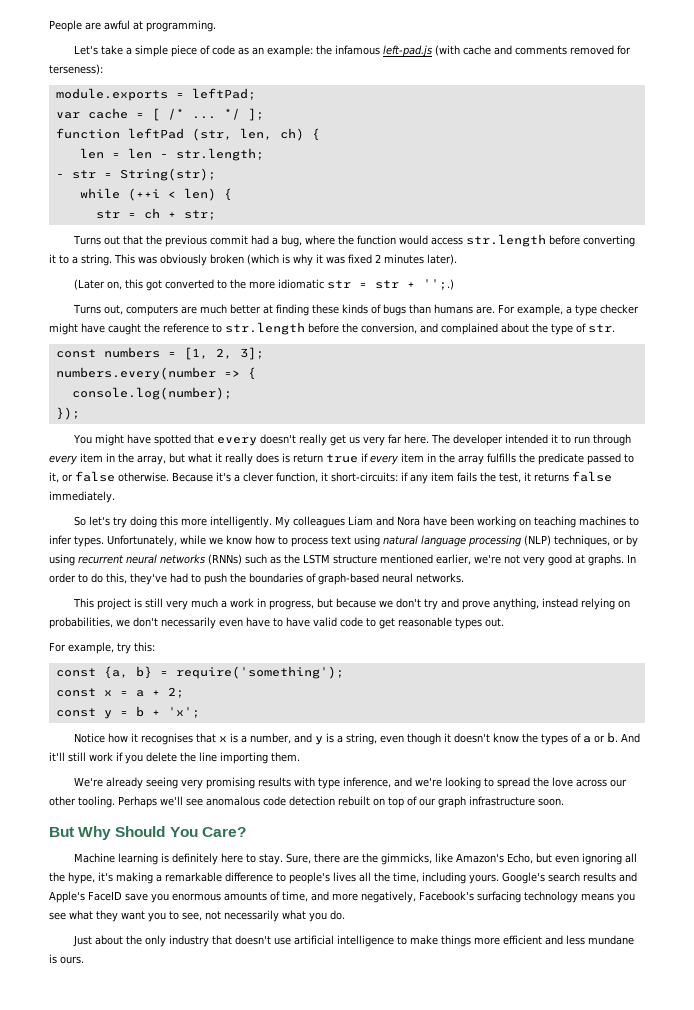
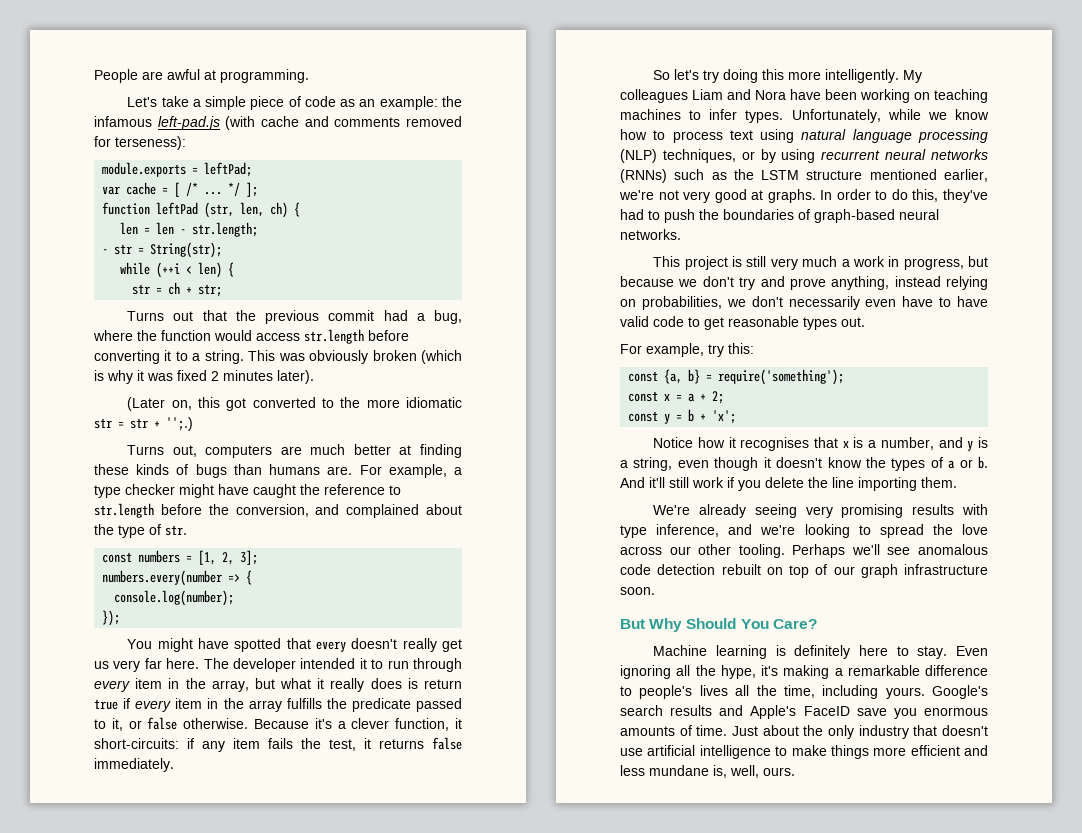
- Sure, there are the gimmicks, like Amazon's Echo, but even ignoring all the hype, it's making a remarkable difference to people's lives all the time, including yours.
+ Even ignoring all the hype, it's making a remarkable difference to people's lives all the time, including yours.
- Google's search results and Apple's FaceID save you enormous amounts of time, and more negatively, Facebook's surfacing technology means you see what they want you to see, not necessarily what you do.
- Just about the only industry that doesn't use artificial intelligence to make things more efficient and less mundane is ours.
+ Google's search results and Apple's FaceID save you enormous amounts of time. Just about the only industry that doesn't use artificial intelligence to make things more efficient and less mundane is, well, ours.

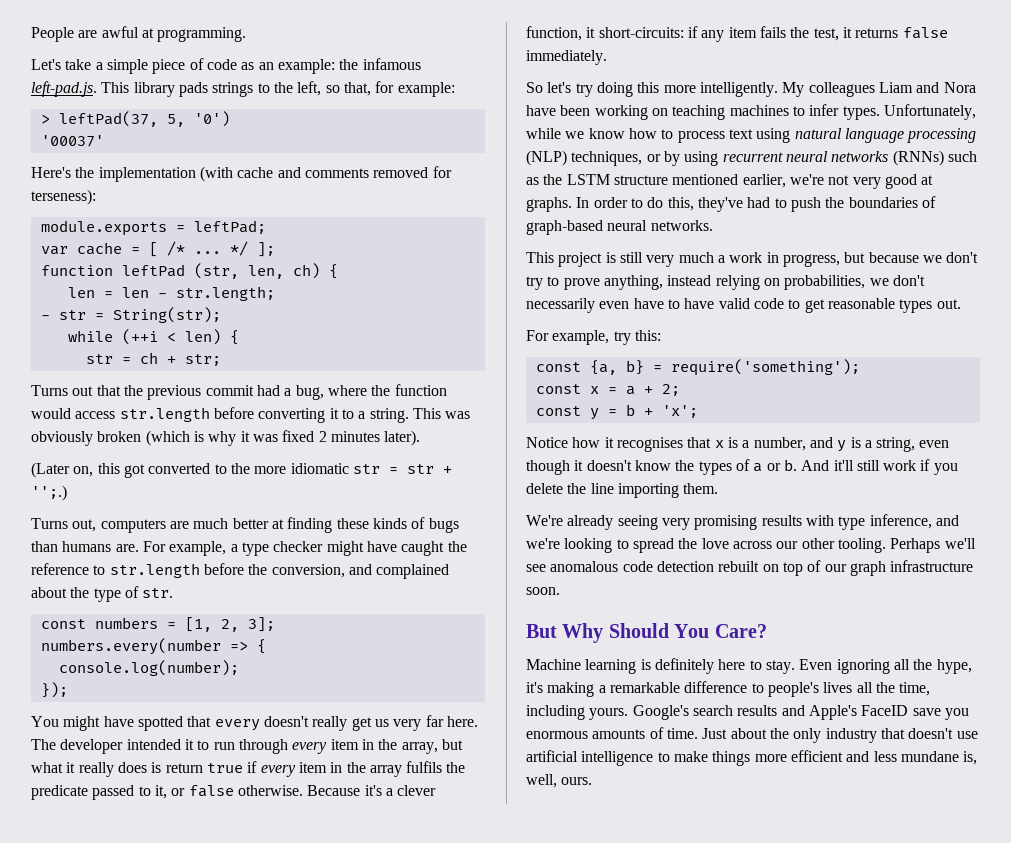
- Let's take a simple piece of code as an example: the infamous left-pad.js (with cache and comments removed for terseness):
+ Let's take a simple piece of code as an example: the infamous left-pad.js. This library pads strings to the left, so that, for example:
+ > leftPad(37, 5, '0')
+ '00037'
+ Here's the implementation (with cache and comments removed for terseness):
- The developer intended it to run through every item in the array, but what it really does is return true if every item in the array fulfills the predicate passed to it, or false otherwise.
+ The developer intended it to run through every item in the array, but what it really does is return true if every item in the array fulfils the predicate passed to it, or false otherwise.
- This project is still very much a work in progress, but because we don't try and prove anything, instead relying on probabilities, we don't necessarily even have to have valid code to get reasonable types out.
+ This project is still very much a work in progress, but because we don't try to prove anything, instead relying on probabilities, we don't necessarily even have to have valid code to get reasonable types out.

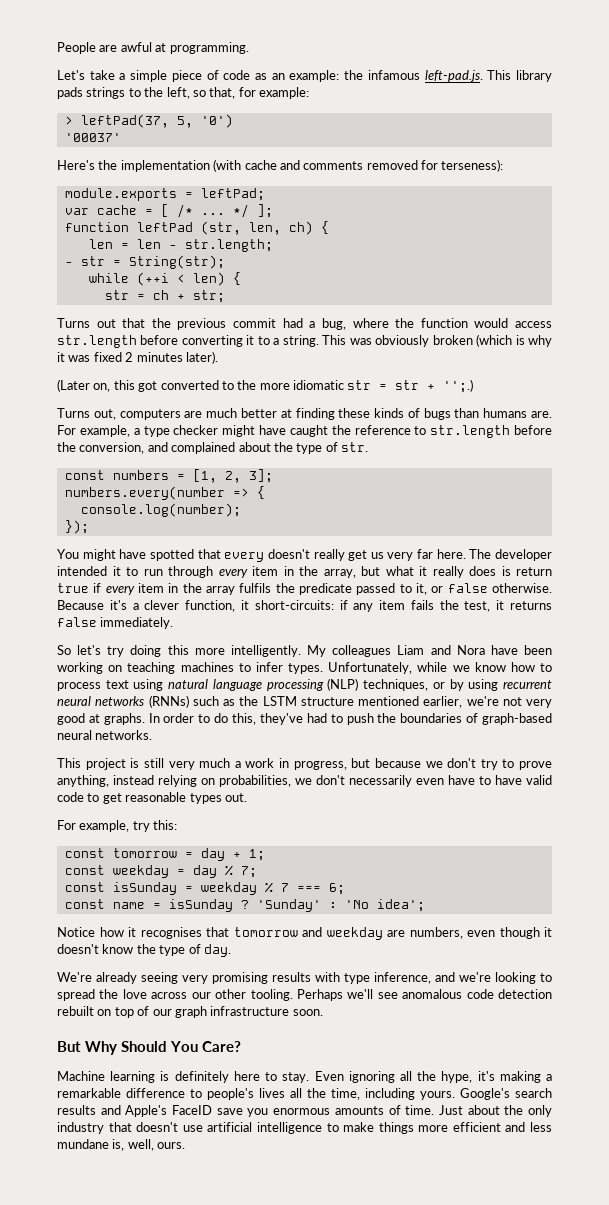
- const {a, b} = require('something');
- const x = a + 2;
- const y = b + 'x';
+ const tomorrow = day + 1;
+ const weekday = day % 7;
+ const isSunday = weekday % 7 === 6;
+ const name = isSunday ? 'Sunday' : 'No idea';
- Notice how it recognises that x is a number, and y is a string, even though it doesn't know the types of a or b. And it'll still work if you delete the line importing them.
+ Notice how it recognises that tomorrow and weekday are numbers, even though it doesn't know the type of day.

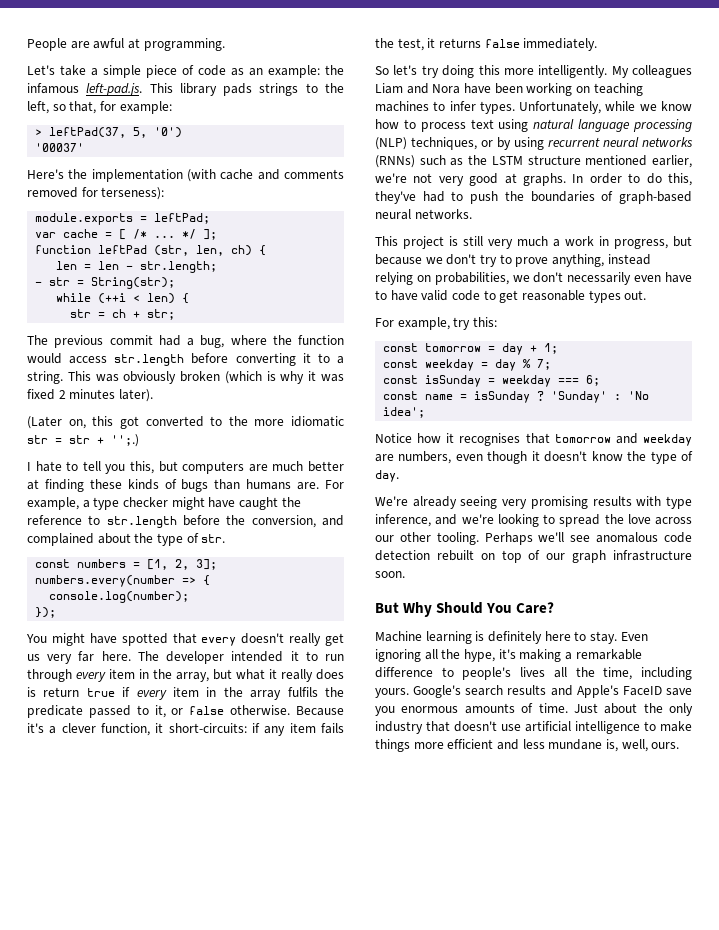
- Turns out that the previous commit had a bug, where the function would access str.length before converting it to a string.
+ The previous commit had a bug, where the function would access str.length before converting it to a string.
- Turns out, computers are much better at finding these kinds of bugs than humans are.
+ I hate to tell you this, but computers are much better at finding these kinds of bugs than humans are.
- const isSunday = weekday % 7 === 6;
+ const isSunday = weekday === 6;

